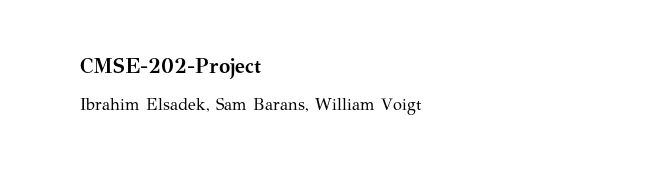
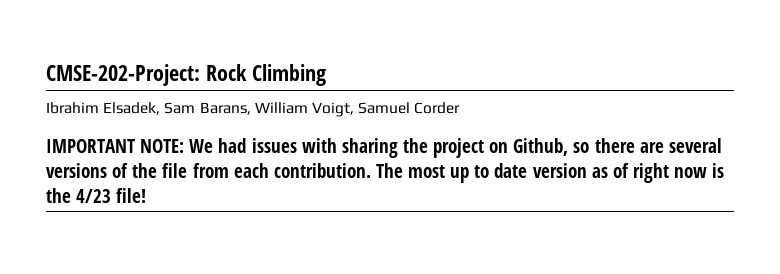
- CMSE-202-Project
+ CMSE-202-Project: Rock Climbing
- Ibrahim Elsadek, Sam Barans, William Voigt
+ Ibrahim Elsadek, Sam Barans, William Voigt, Samuel Corder
+ IMPORTANT NOTE: We had issues with sharing the project on Github, so there are several versions of the file from each contribution. The most up to date version as of right now is the 4/23 file!

